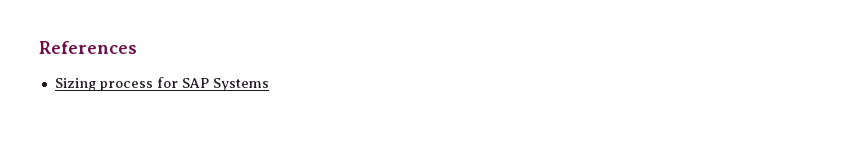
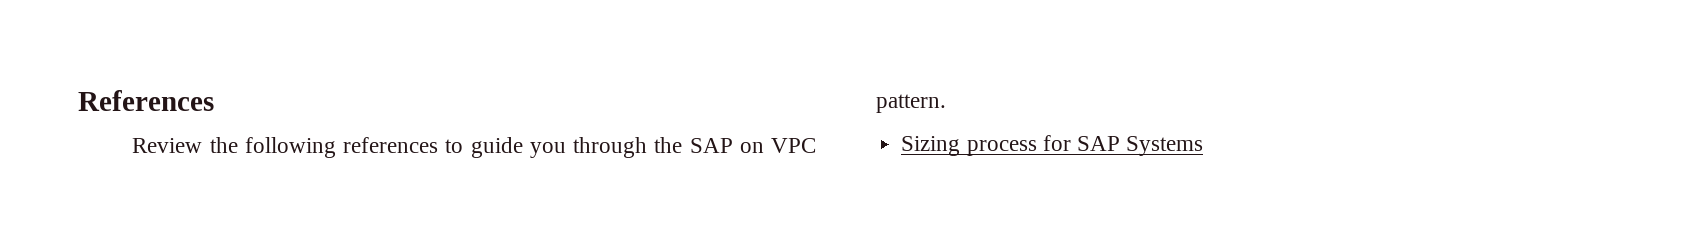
+ Review the following references to guide you through the SAP on VPC pattern.

